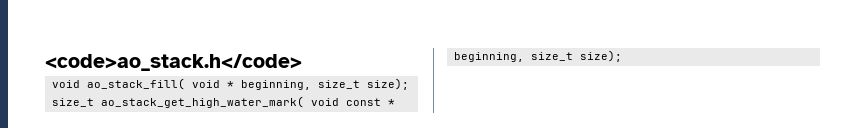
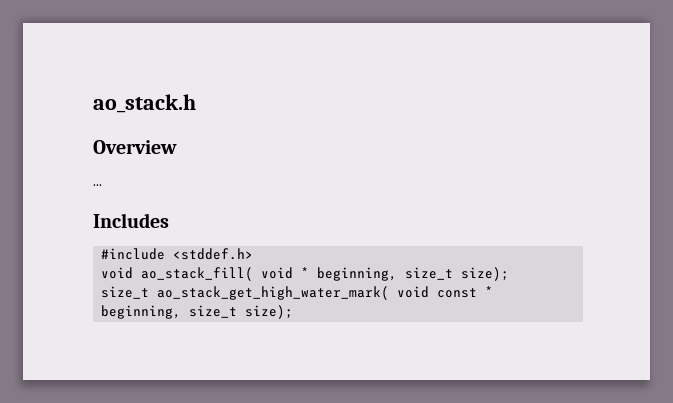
- <code>ao_stack.h</code>
+ ao_stack.h
+ Overview
+ ...
+ Includes
+ #include <stddef.h>

